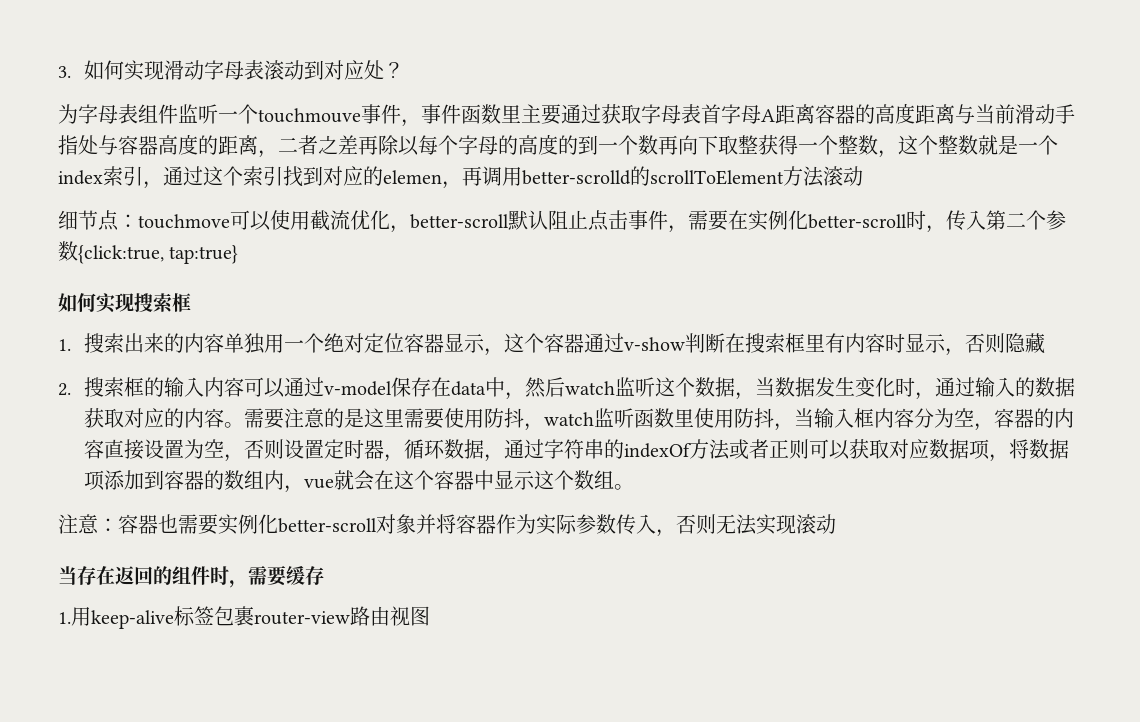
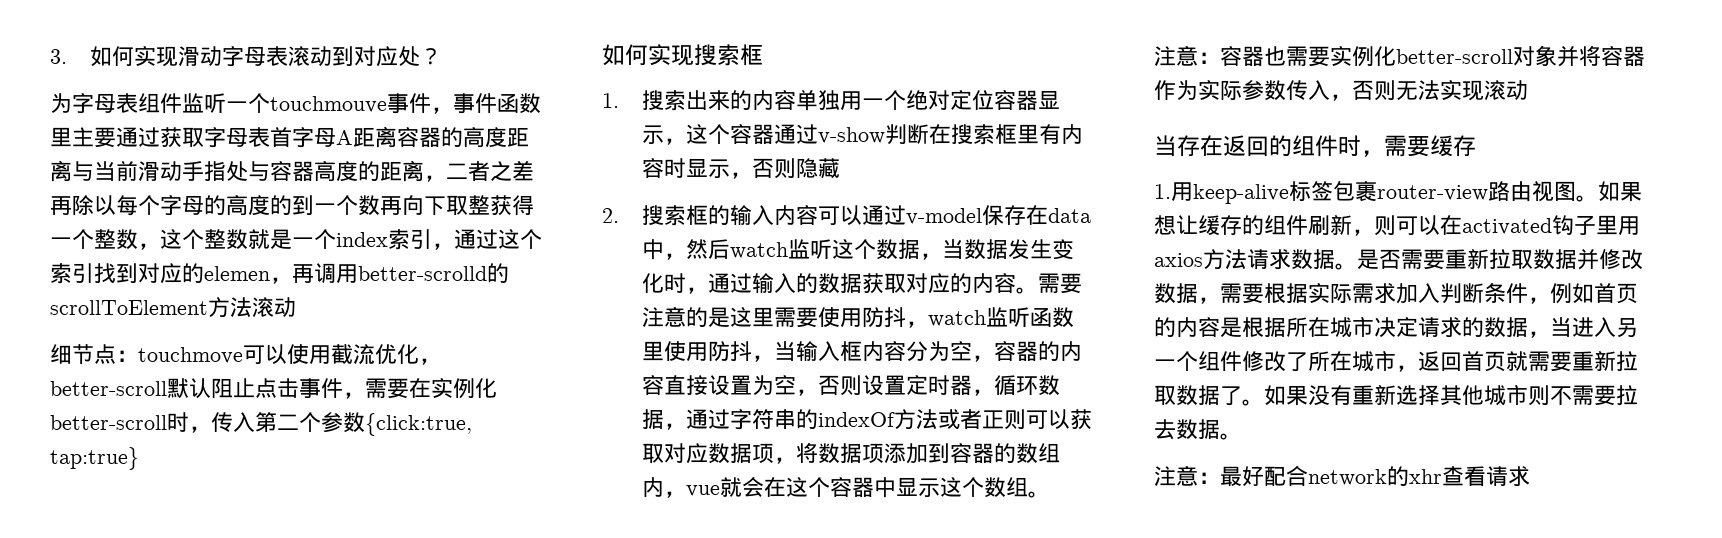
- 1.用keep-alive标签包裹router-view路由视图
+ 1.用keep-alive标签包裹router-view路由视图。如果想让缓存的组件刷新，则可以在activated钩子里用axios方法请求数据。是否需要重新拉取数据并修改数据，需要根据实际需求加入判断条件，例如首页的内容是根据所在城市决定请求的数据，当进入另一个组件修改了所在城市，返回首页就需要重新拉取数据了。如果没有重新选择其他城市则不需要拉去数据。
+ 注意：最好配合network的xhr查看请求

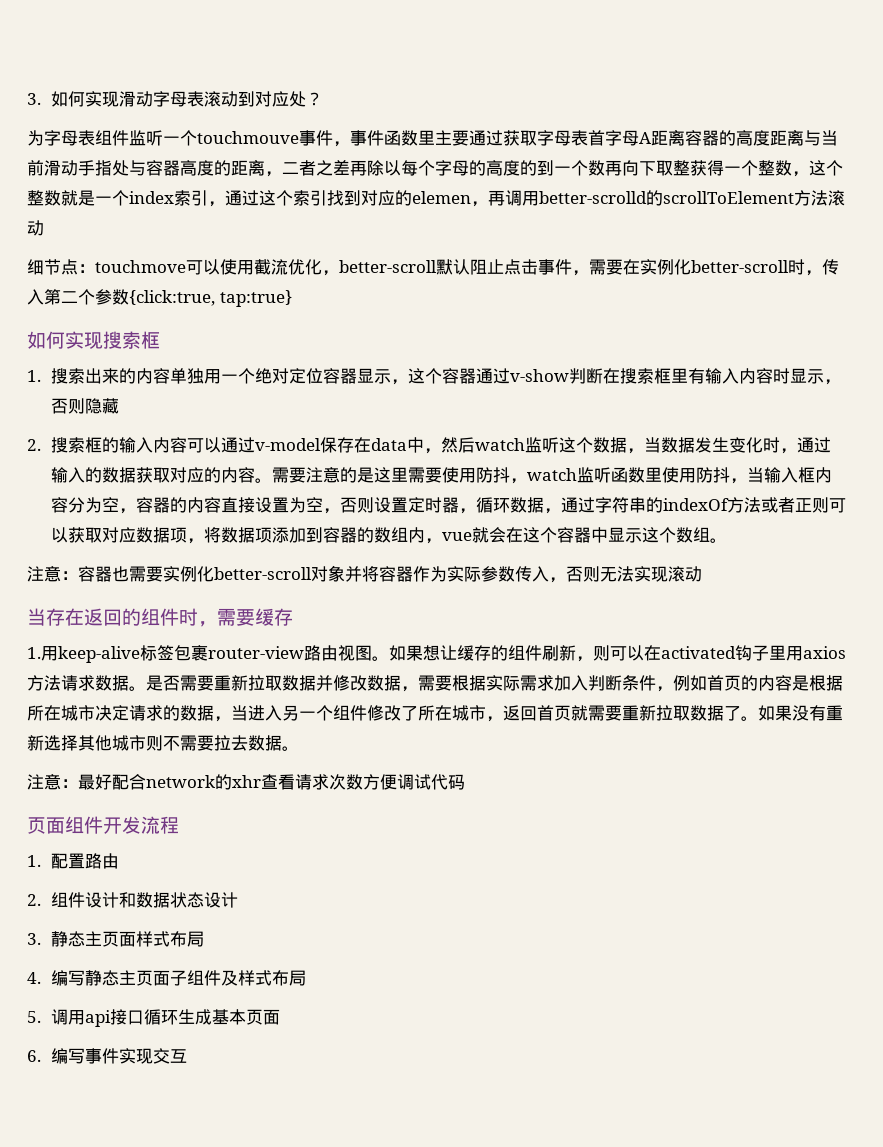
- 1.搜索出来的内容单独用一个绝对定位容器显示，这个容器通过v-show判断在搜索框里有内容时显示，否则隐藏
+ 1.搜索出来的内容单独用一个绝对定位容器显示，这个容器通过v-show判断在搜索框里有输入内容时显示，否则隐藏
- 注意：最好配合network的xhr查看请求
+ 注意：最好配合network的xhr查看请求次数方便调试代码
+ 页面组件开发流程
+ 1.配置路由
+ 2.组件设计和数据状态设计
+ 3.静态主页面样式布局
+ 4.编写静态主页面子组件及样式布局
+ 5.调用api接口循环生成基本页面
+ 6.编写事件实现交互

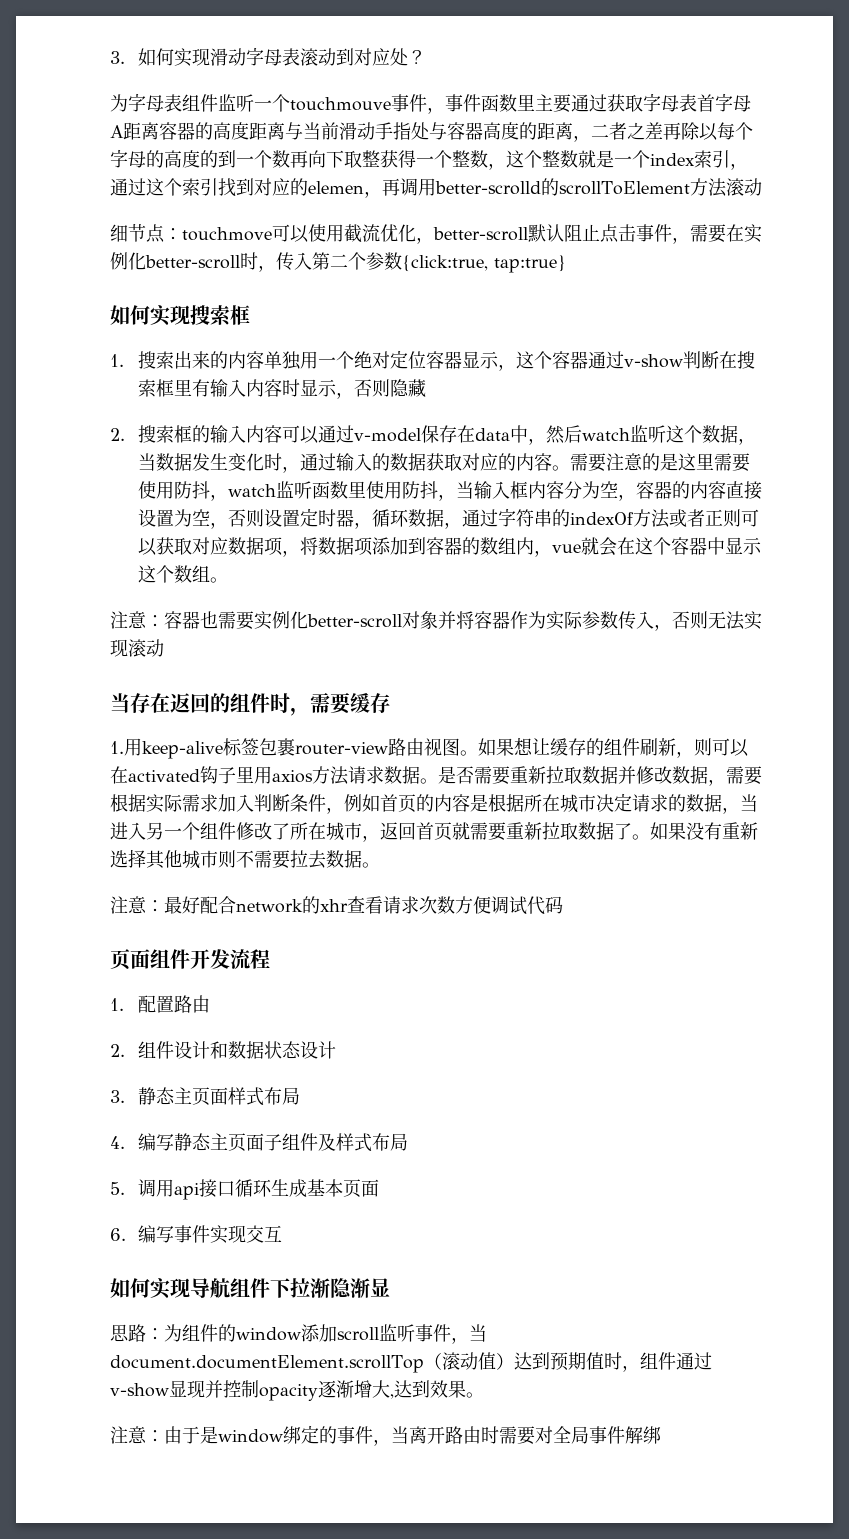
+ 如何实现导航组件下拉渐隐渐显
+ 思路：为组件的window添加scroll监听事件，当document.documentElement.scrollTop（滚动值）达到预期值时，组件通过v-show显现并控制opacity逐渐增大,达到效果。
+ 注意：由于是window绑定的事件，当离开路由时需要对全局事件解绑

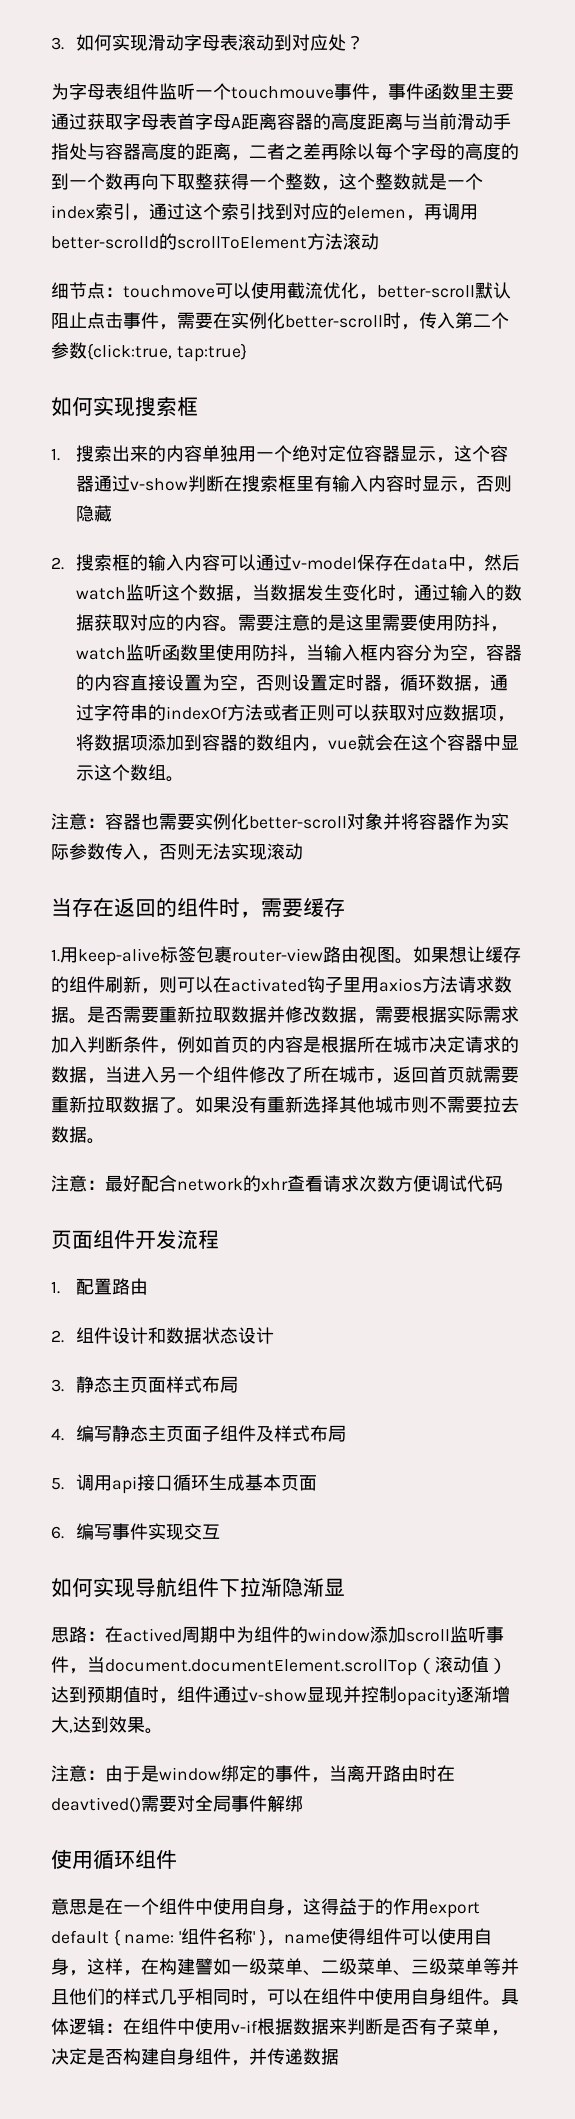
- 思路：为组件的window添加scroll监听事件，当document.documentElement.scrollTop（滚动值）达到预期值时，组件通过v-show显现并控制opacity逐渐增大,达到效果。
+ 思路：在actived周期中为组件的window添加scroll监听事件，当document.documentElement.scrollTop（滚动值）达到预期值时，组件通过v-show显现并控制opacity逐渐增大,达到效果。
- 注意：由于是window绑定的事件，当离开路由时需要对全局事件解绑
+ 注意：由于是window绑定的事件，当离开路由时在deavtived()需要对全局事件解绑
+ 使用循环组件
+ 意思是在一个组件中使用自身，这得益于的作用export default { name: '组件名称' }，name使得组件可以使用自身，这样，在构建譬如一级菜单、二级菜单、三级菜单等并且他们的样式几乎相同时，可以在组件中使用自身组件。具体逻辑：在组件中使用v-if根据数据来判断是否有子菜单，决定是否构建自身组件，并传递数据

